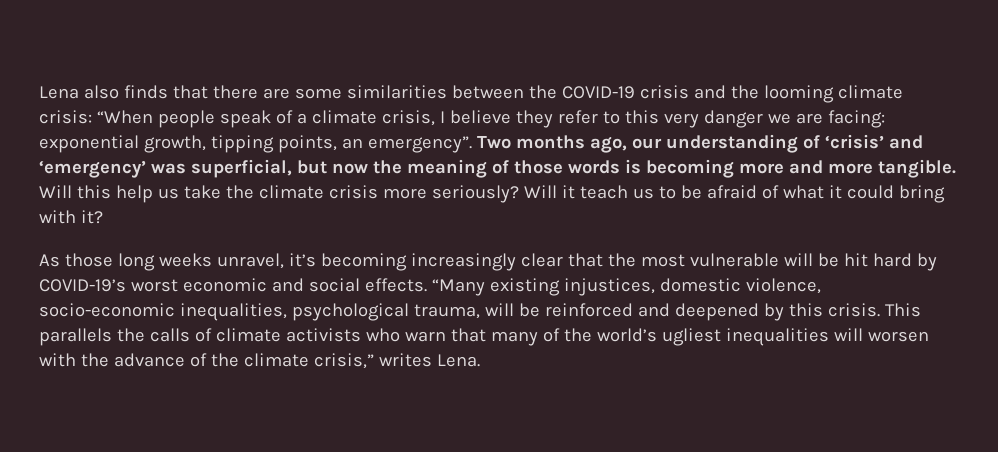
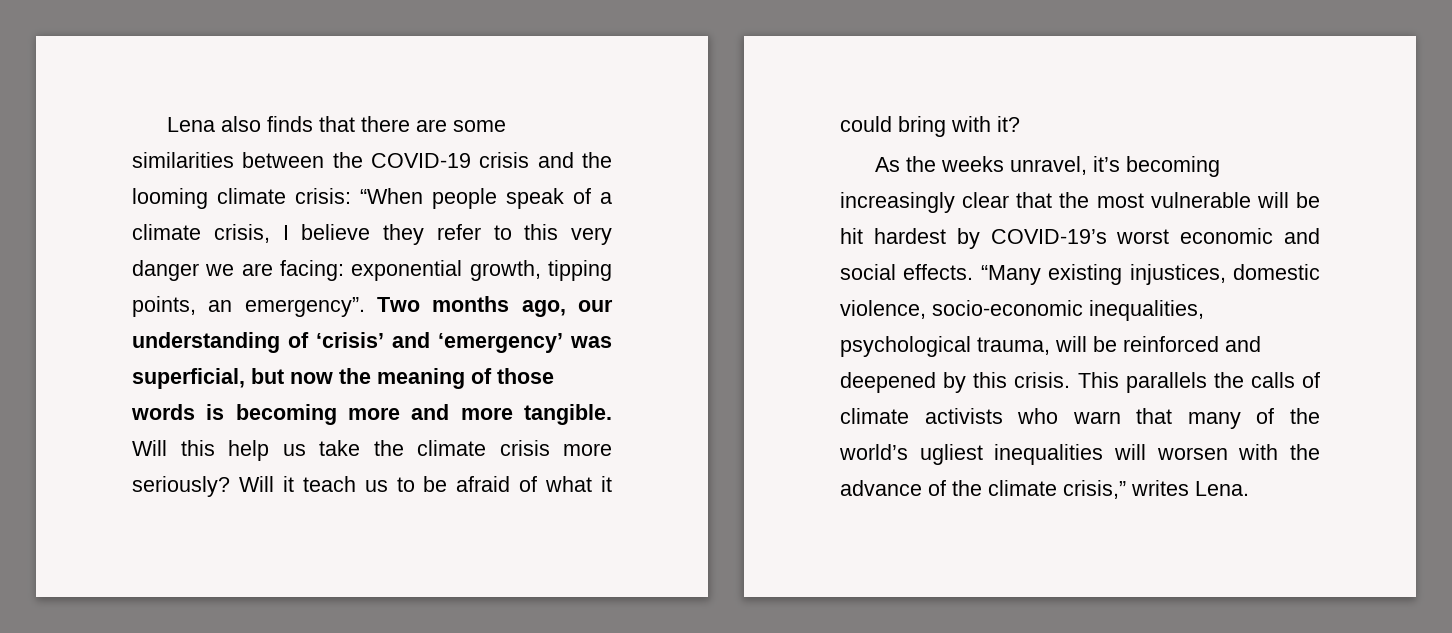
- As those long weeks unravel, it’s becoming increasingly clear that the most vulnerable will be hit hard by COVID-19’s worst economic and social effects.
+ As the weeks unravel, it’s becoming increasingly clear that the most vulnerable will be hit hardest by COVID-19’s worst economic and social effects.

